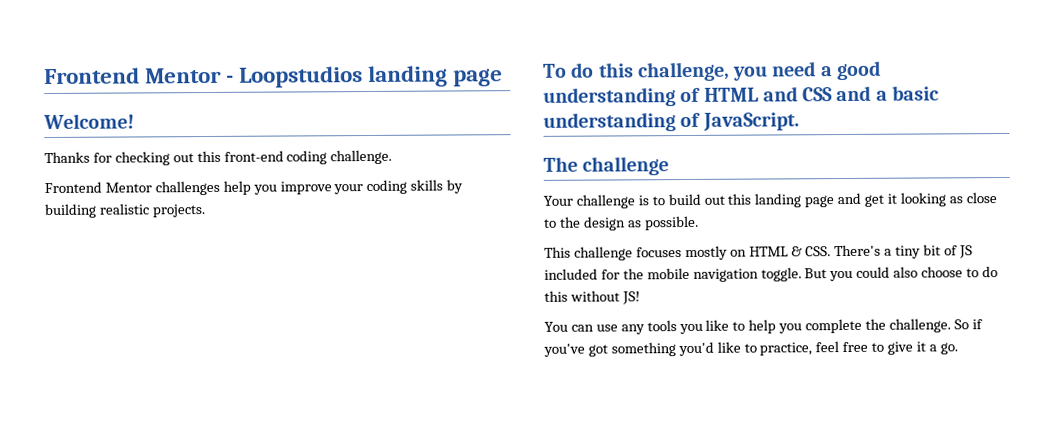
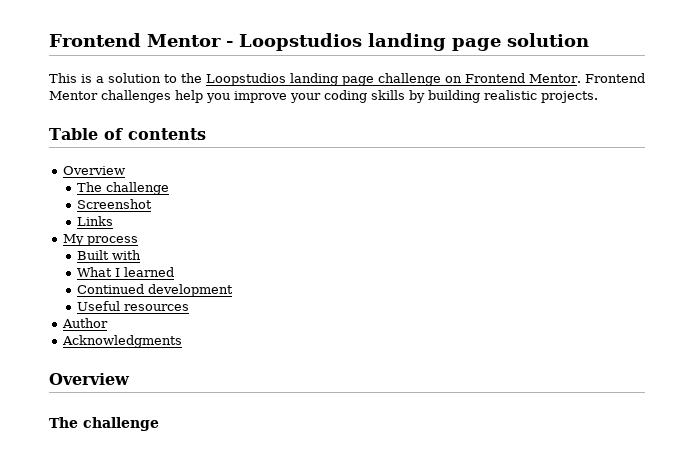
- Frontend Mentor - Loopstudios landing page
- Welcome!
- Thanks for checking out this front-end coding challenge.
- Frontend Mentor challenges help you improve your coding skills by building realistic projects.
+ Frontend Mentor - Loopstudios landing page solution
+ This is a solution to the Loopstudios landing page challenge on Frontend Mentor. Frontend Mentor challenges help you improve your coding skills by building realistic projects.
- To do this challenge, you need a good understanding of HTML and CSS and a basic understanding of JavaScript.
+ Table of contents
+ Overview
  The challenge
- Your challenge is to build out this landing page and get it looking as close to the design as possible.
- This challenge focuses mostly on HTML & CSS. There's a tiny bit of JS included for the mobile navigation toggle. But you could also choose to do this without JS!
- You can use any tools you like to help you complete the challenge. So if you've got something you'd like to practice, feel free to give it a go.
+ Screenshot
+ Links
+ My process
+ Built with
+ What I learned
+ Continued development
+ Useful resources
+ Author
+ Acknowledgments
+ Overview
+ The challenge

